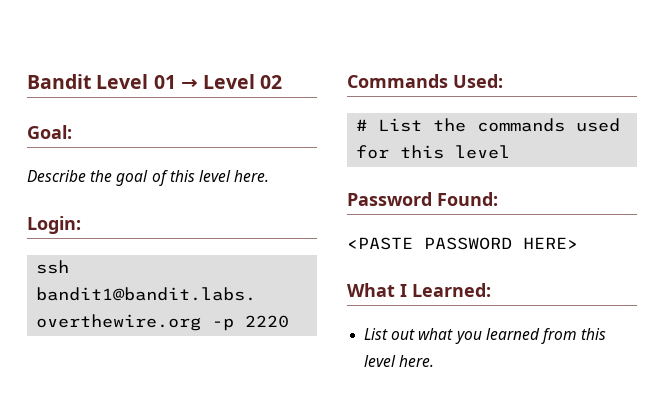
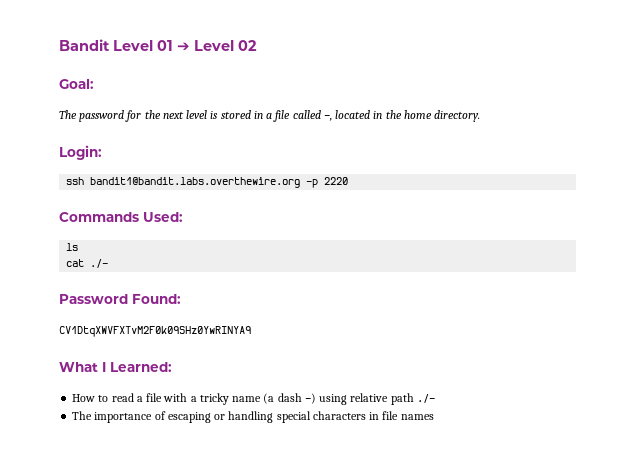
- Bandit Level 01 → Level 02
+ Bandit Level 01 ➔ Level 02
- Describe the goal of this level here.
+ The password for the next level is stored in a file called -, located in the home directory.
- # List the commands used for this level
+ ls
+ cat ./-
- <PASTE PASSWORD HERE>
+ CV1DtqXWVFXTvM2F0k09SHz0YwRINYA9
- List out what you learned from this level here.
+ How to read a file with a tricky name (a dash -) using relative path ./-
+ The importance of escaping or handling special characters in file names

